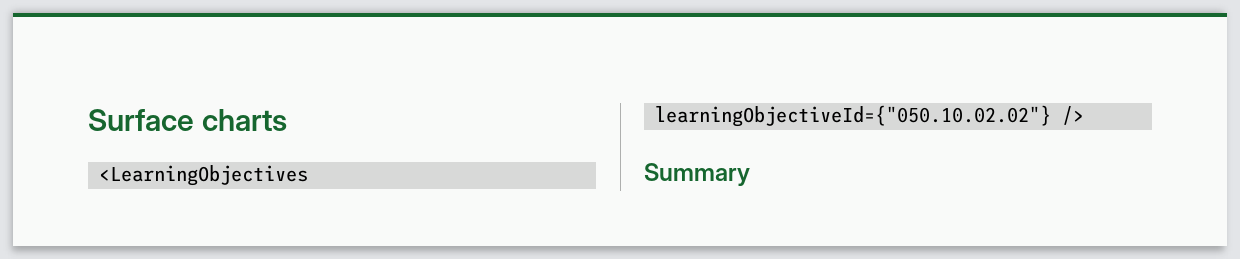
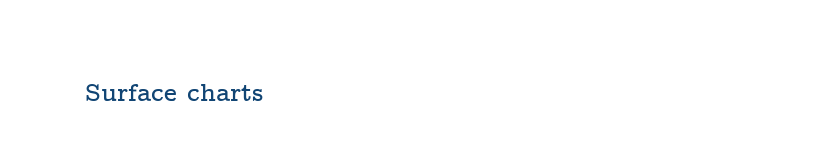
- <LearningObjectives learningObjectiveId={"050.10.02.02"} />
- Summary

